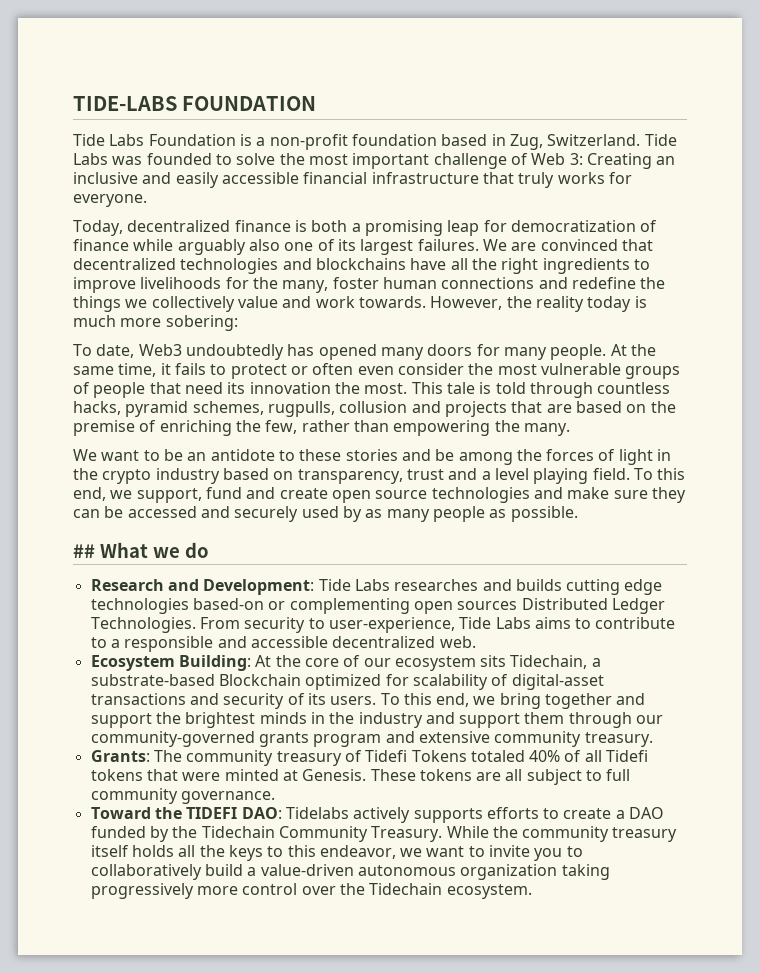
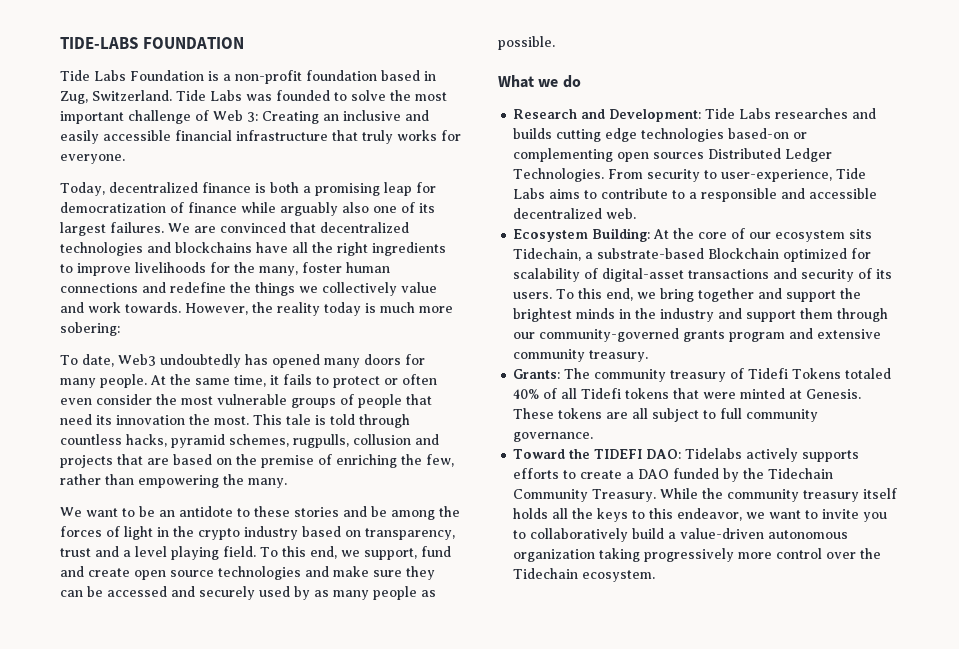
- ## What we do
+ What we do

